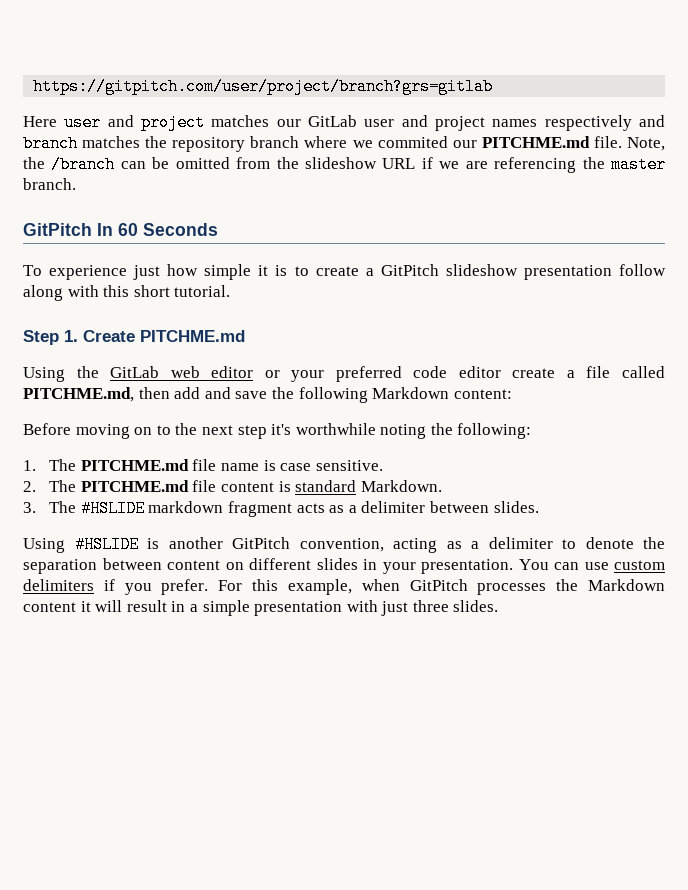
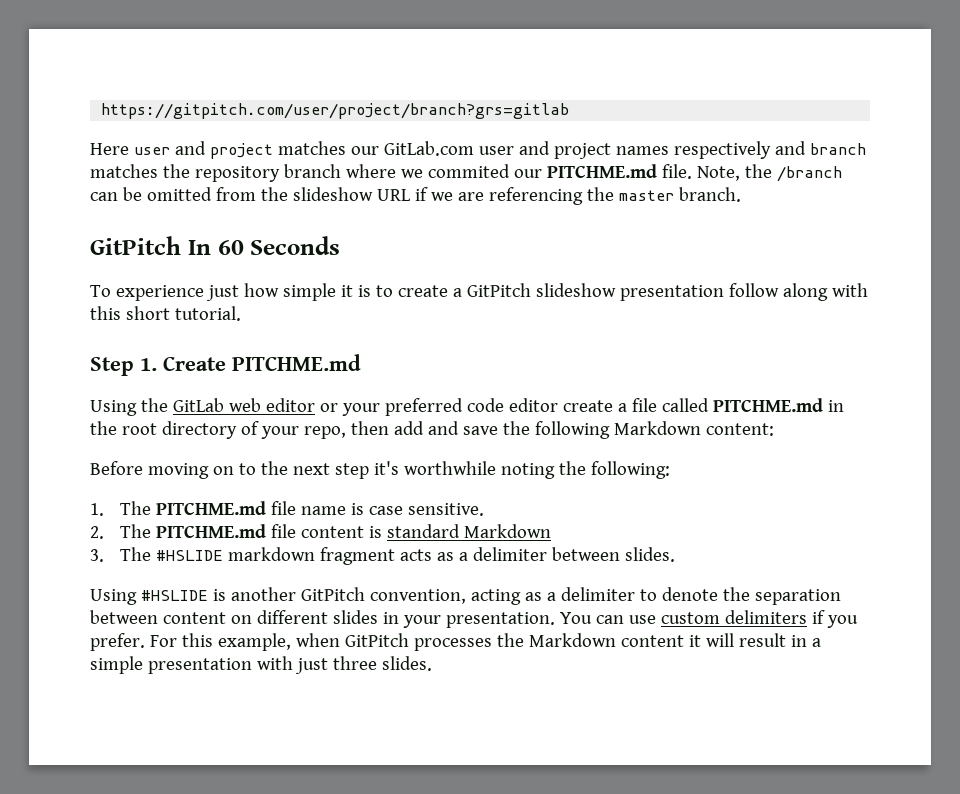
- Here user and project matches our GitLab user and project names respectively and branch matches the repository branch where we commited our PITCHME.md file.
+ Here user and project matches our GitLab.com user and project names respectively and branch matches the repository branch where we commited our PITCHME.md file.
- Using the GitLab web editor or your preferred code editor create a file called PITCHME.md, then add and save the following Markdown content:
+ Using the GitLab web editor or your preferred code editor create a file called PITCHME.md in the root directory of your repo, then add and save the following Markdown content:
- 2. The PITCHME.md file content is standard Markdown.
+ 2. The PITCHME.md file content is standard Markdown

